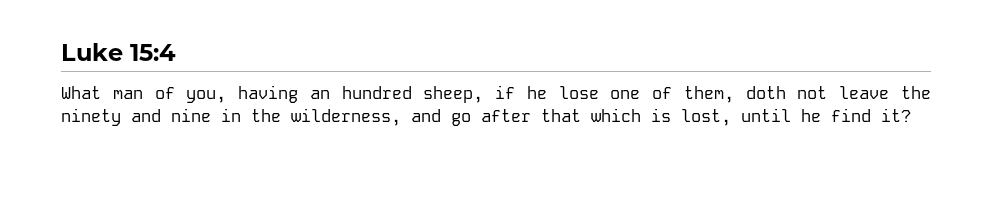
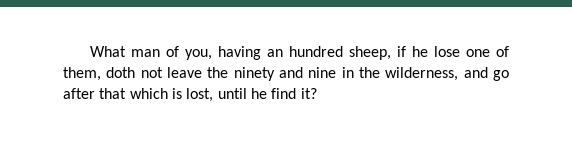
- Luke 15:4

